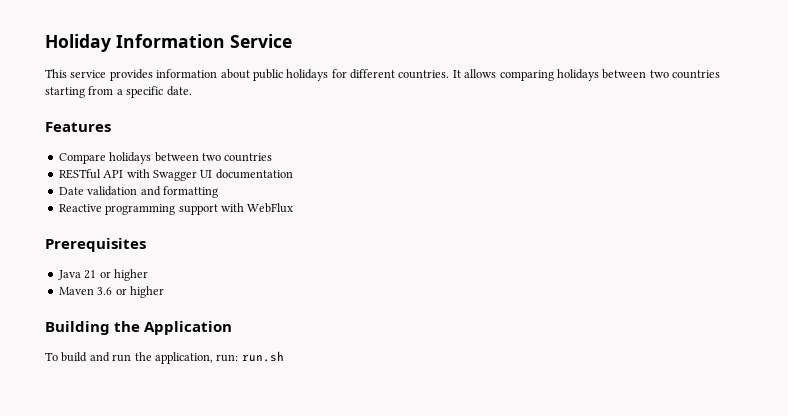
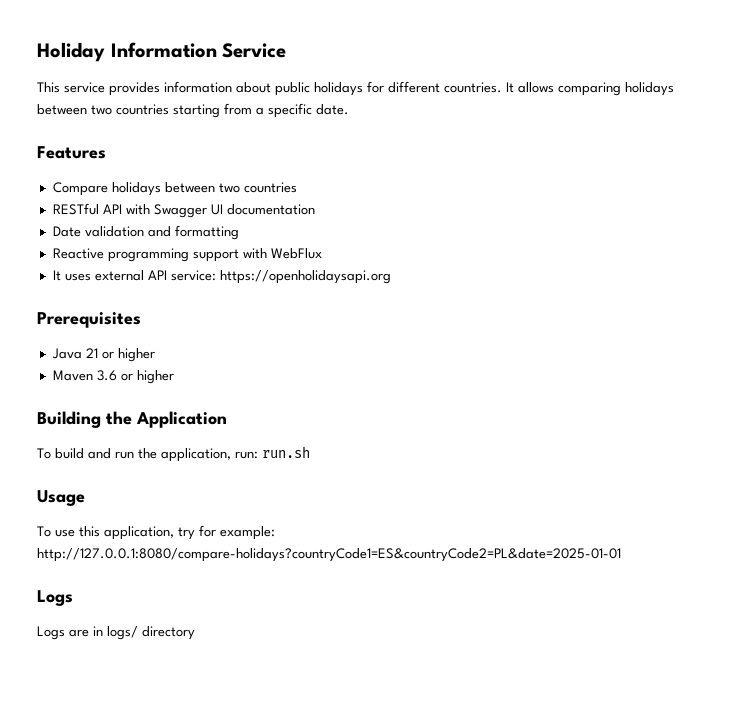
+ It uses external API service: https://openholidaysapi.org
+ Usage
+ To use this application, try for example: http://127.0.0.1:8080/compare-holidays?countryCode1=ES&countryCode2=PL&date=2025-01-01
+ Logs
+ Logs are in logs/ directory

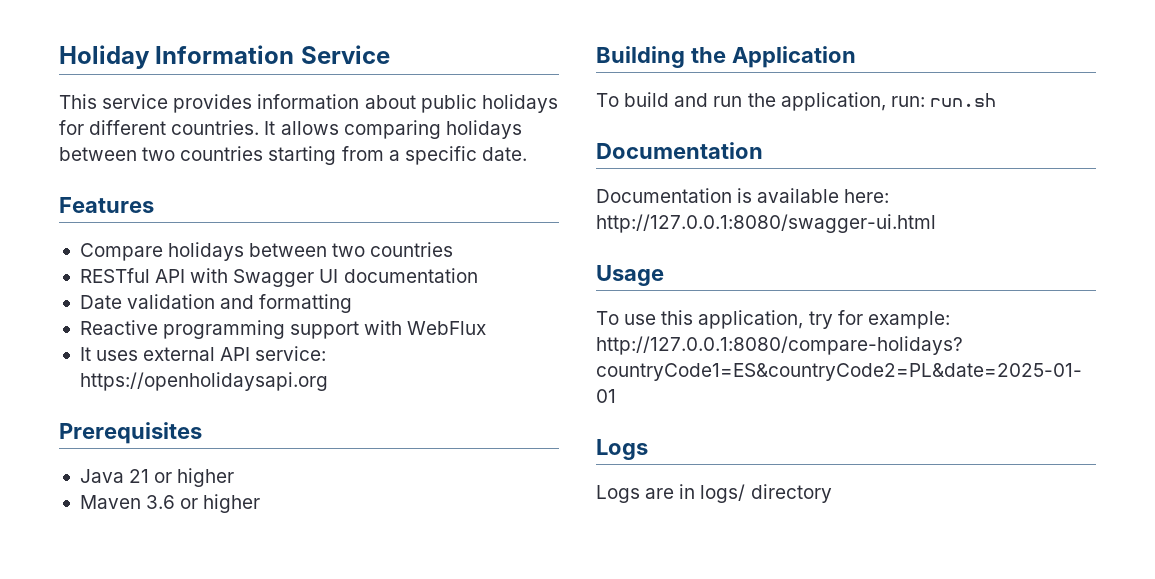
  To build and run the application, run: run.sh
+ Documentation
+ Documentation is available here: http://127.0.0.1:8080/swagger-ui.html

